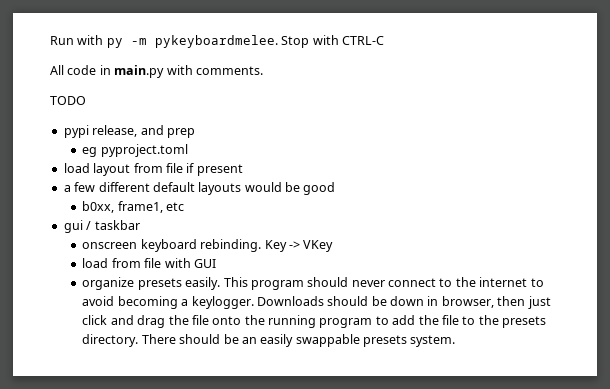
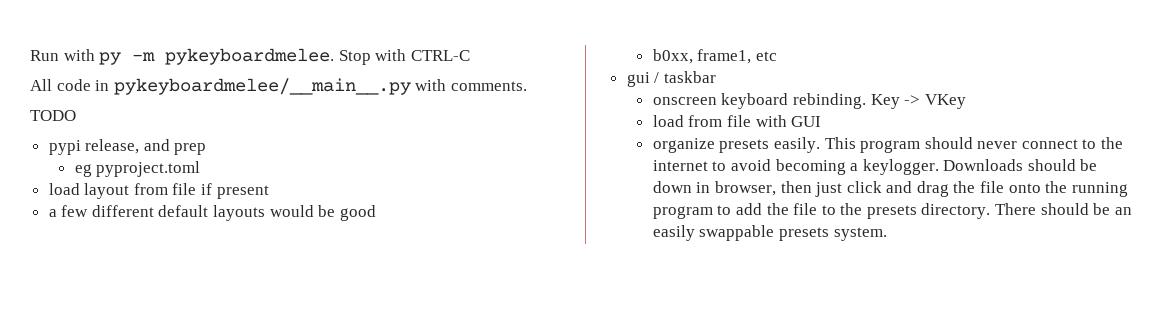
- All code in main.py with comments.
+ All code in pykeyboardmelee/__main__.py with comments.

